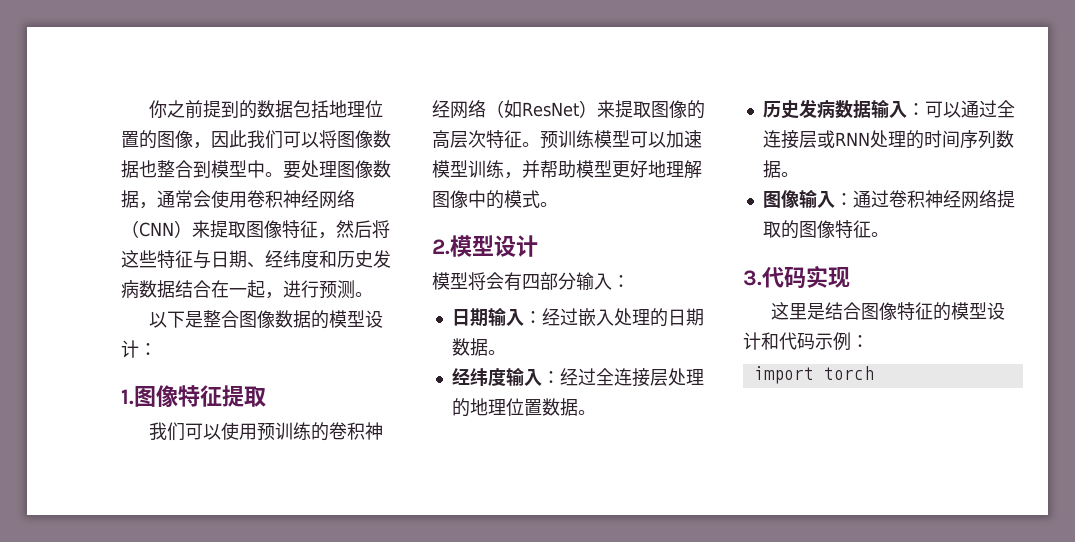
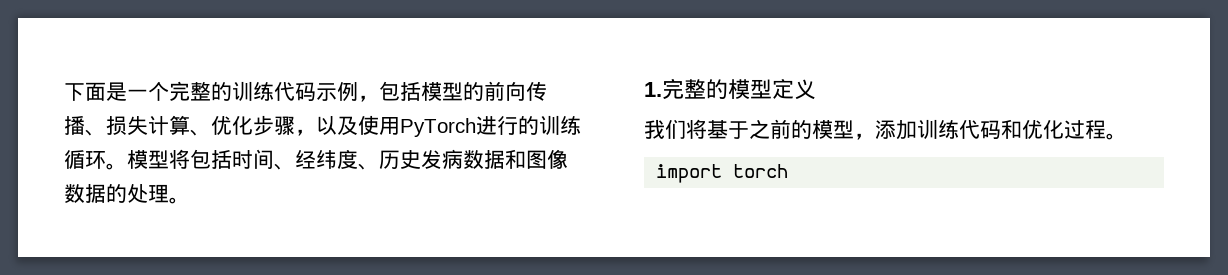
- 你之前提到的数据包括地理位置的图像，因此我们可以将图像数据也整合到模型中。要处理图像数据，通常会使用卷积神经网络（CNN）来提取图像特征，然后将这些特征与日期、经纬度和历史发病数据结合在一起，进行预测。
- 以下是整合图像数据的模型设计：
- 1.图像特征提取
- 我们可以使用预训练的卷积神经网络（如ResNet）来提取图像的高层次特征。预训练模型可以加速模型训练，并帮助模型更好地理解图像中的模式。
- 2.模型设计
- 模型将会有四部分输入：
- 日期输入：经过嵌入处理的日期数据。
- 经纬度输入：经过全连接层处理的地理位置数据。
- 历史发病数据输入：可以通过全连接层或RNN处理的时间序列数据。
- 图像输入：通过卷积神经网络提取的图像特征。
- 3.代码实现
- 这里是结合图像特征的模型设计和代码示例：
+ 下面是一个完整的训练代码示例，包括模型的前向传播、损失计算、优化步骤，以及使用PyTorch进行的训练循环。模型将包括时间、经纬度、历史发病数据和图像数据的处理。
+ 1.完整的模型定义
+ 我们将基于之前的模型，添加训练代码和优化过程。

